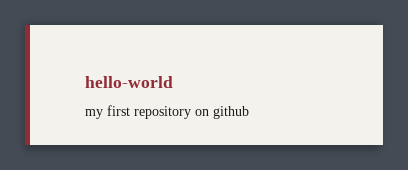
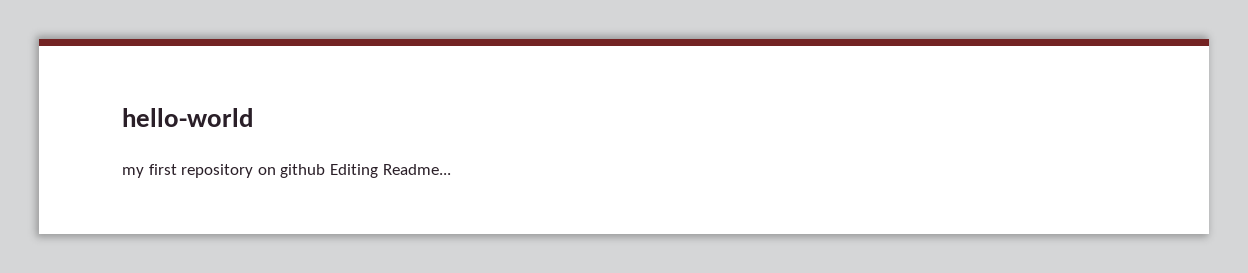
- my first repository on github
+ my first repository on github Editing Readme...

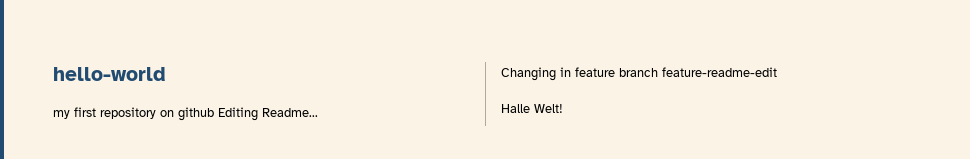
+ Changing in feature branch feature-readme-edit
+ Halle Welt!

